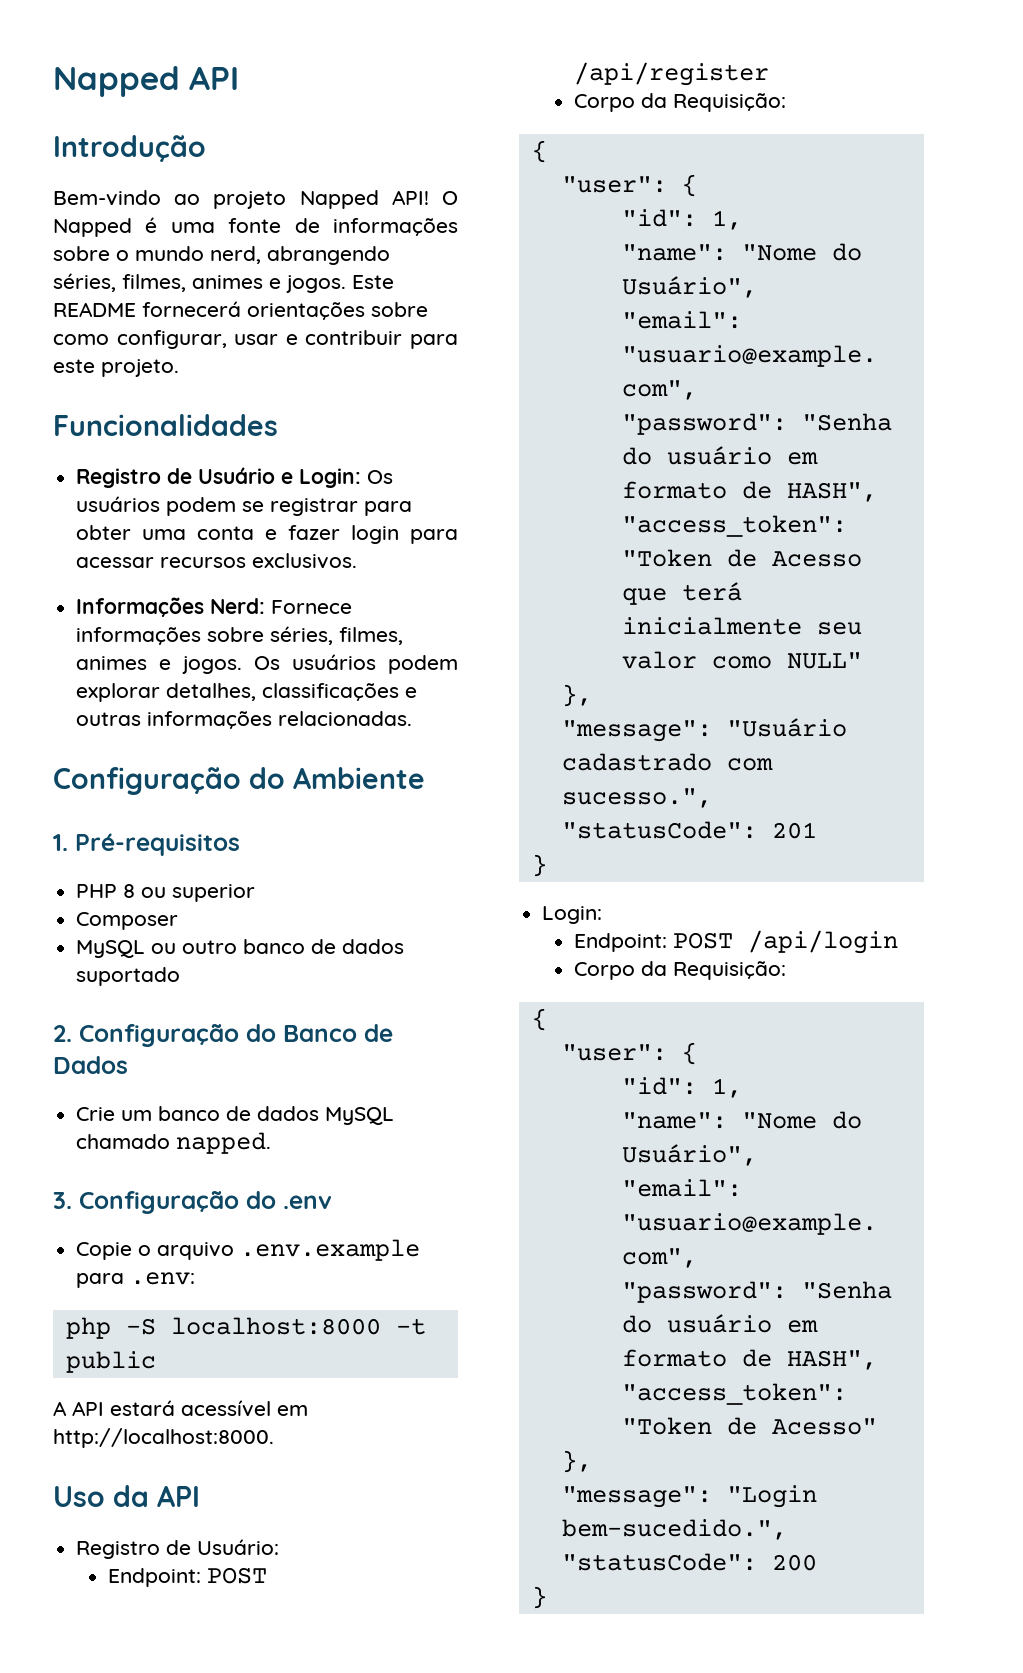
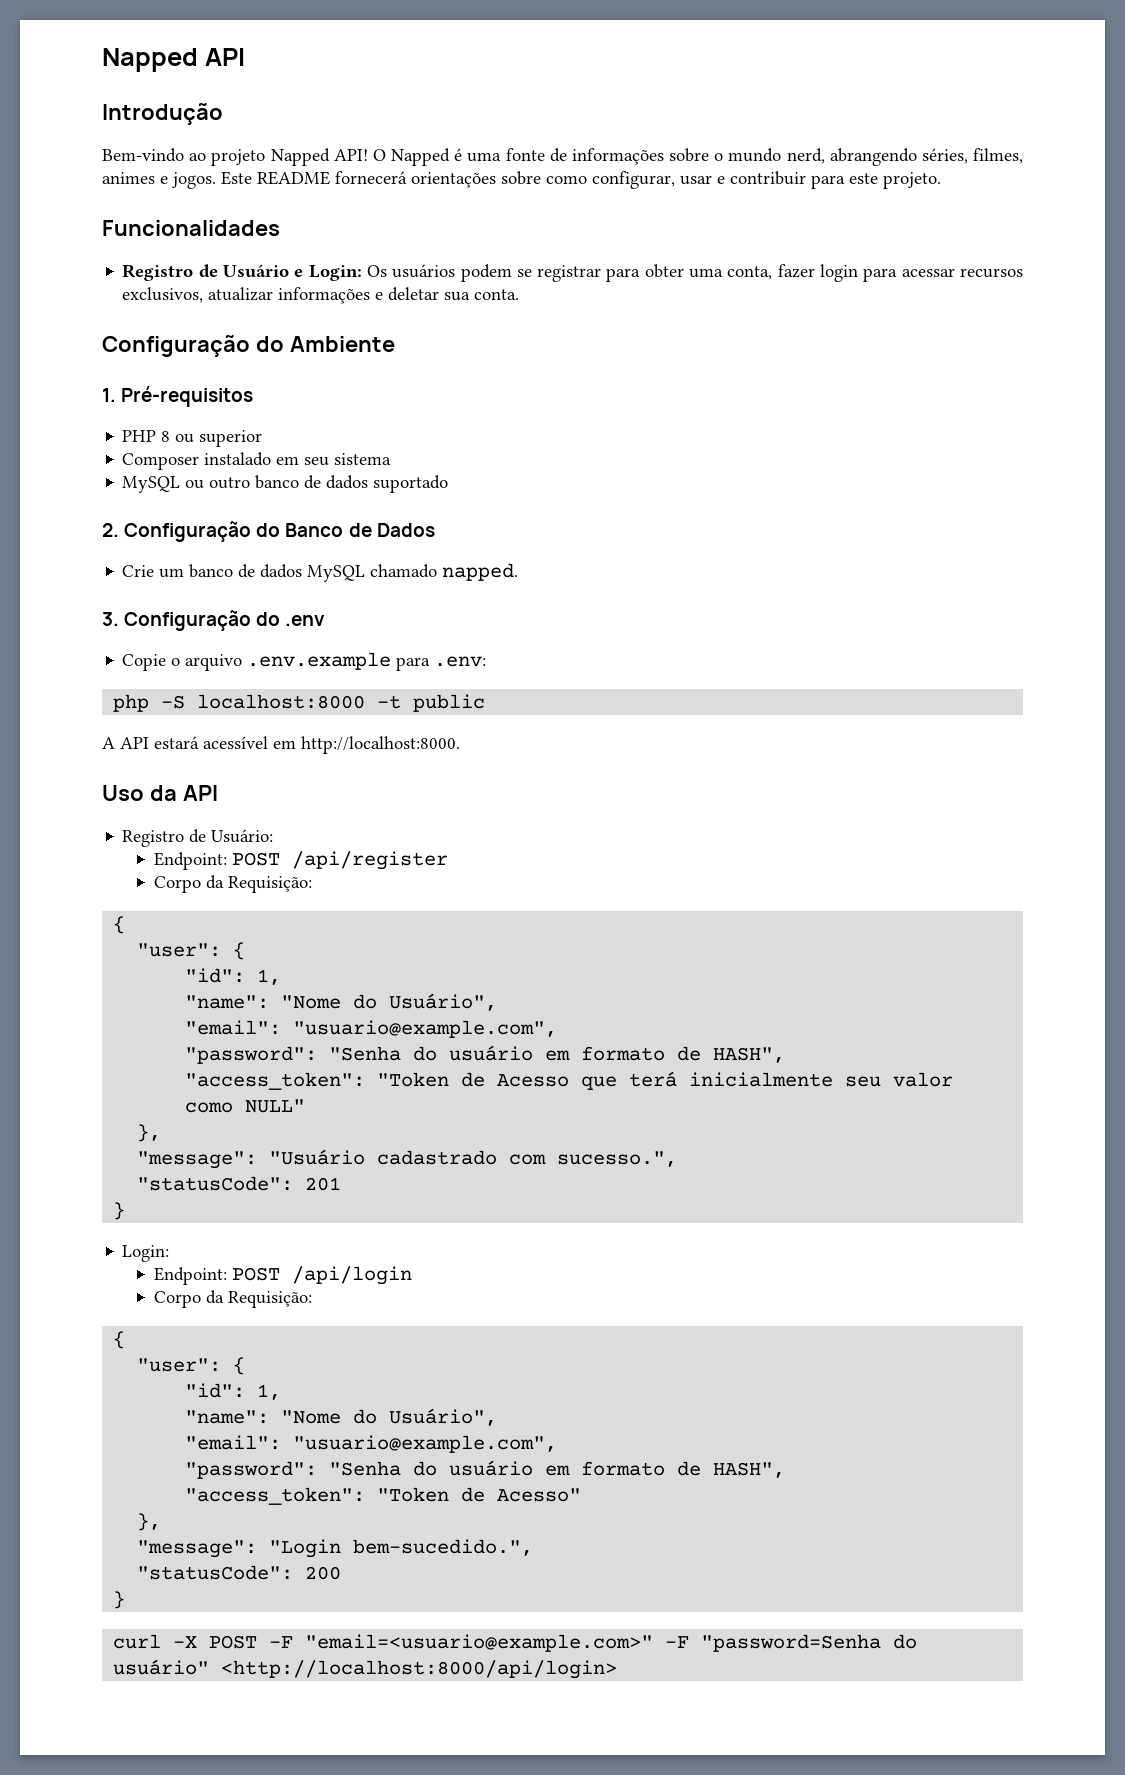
- Registro de Usuário e Login: Os usuários podem se registrar para obter uma conta e fazer login para acessar recursos exclusivos.
- Informações Nerd: Fornece informações sobre séries, filmes, animes e jogos. Os usuários podem explorar detalhes, classificações e outras informações relacionadas.
+ Registro de Usuário e Login: Os usuários podem se registrar para obter uma conta, fazer login para acessar recursos exclusivos, atualizar informações e deletar sua conta.
- Composer
+ Composer instalado em seu sistema
+ curl -X POST -F "email=<usuario@example.com>" -F "password=Senha do usuário" <http://localhost:8000/api/login>

